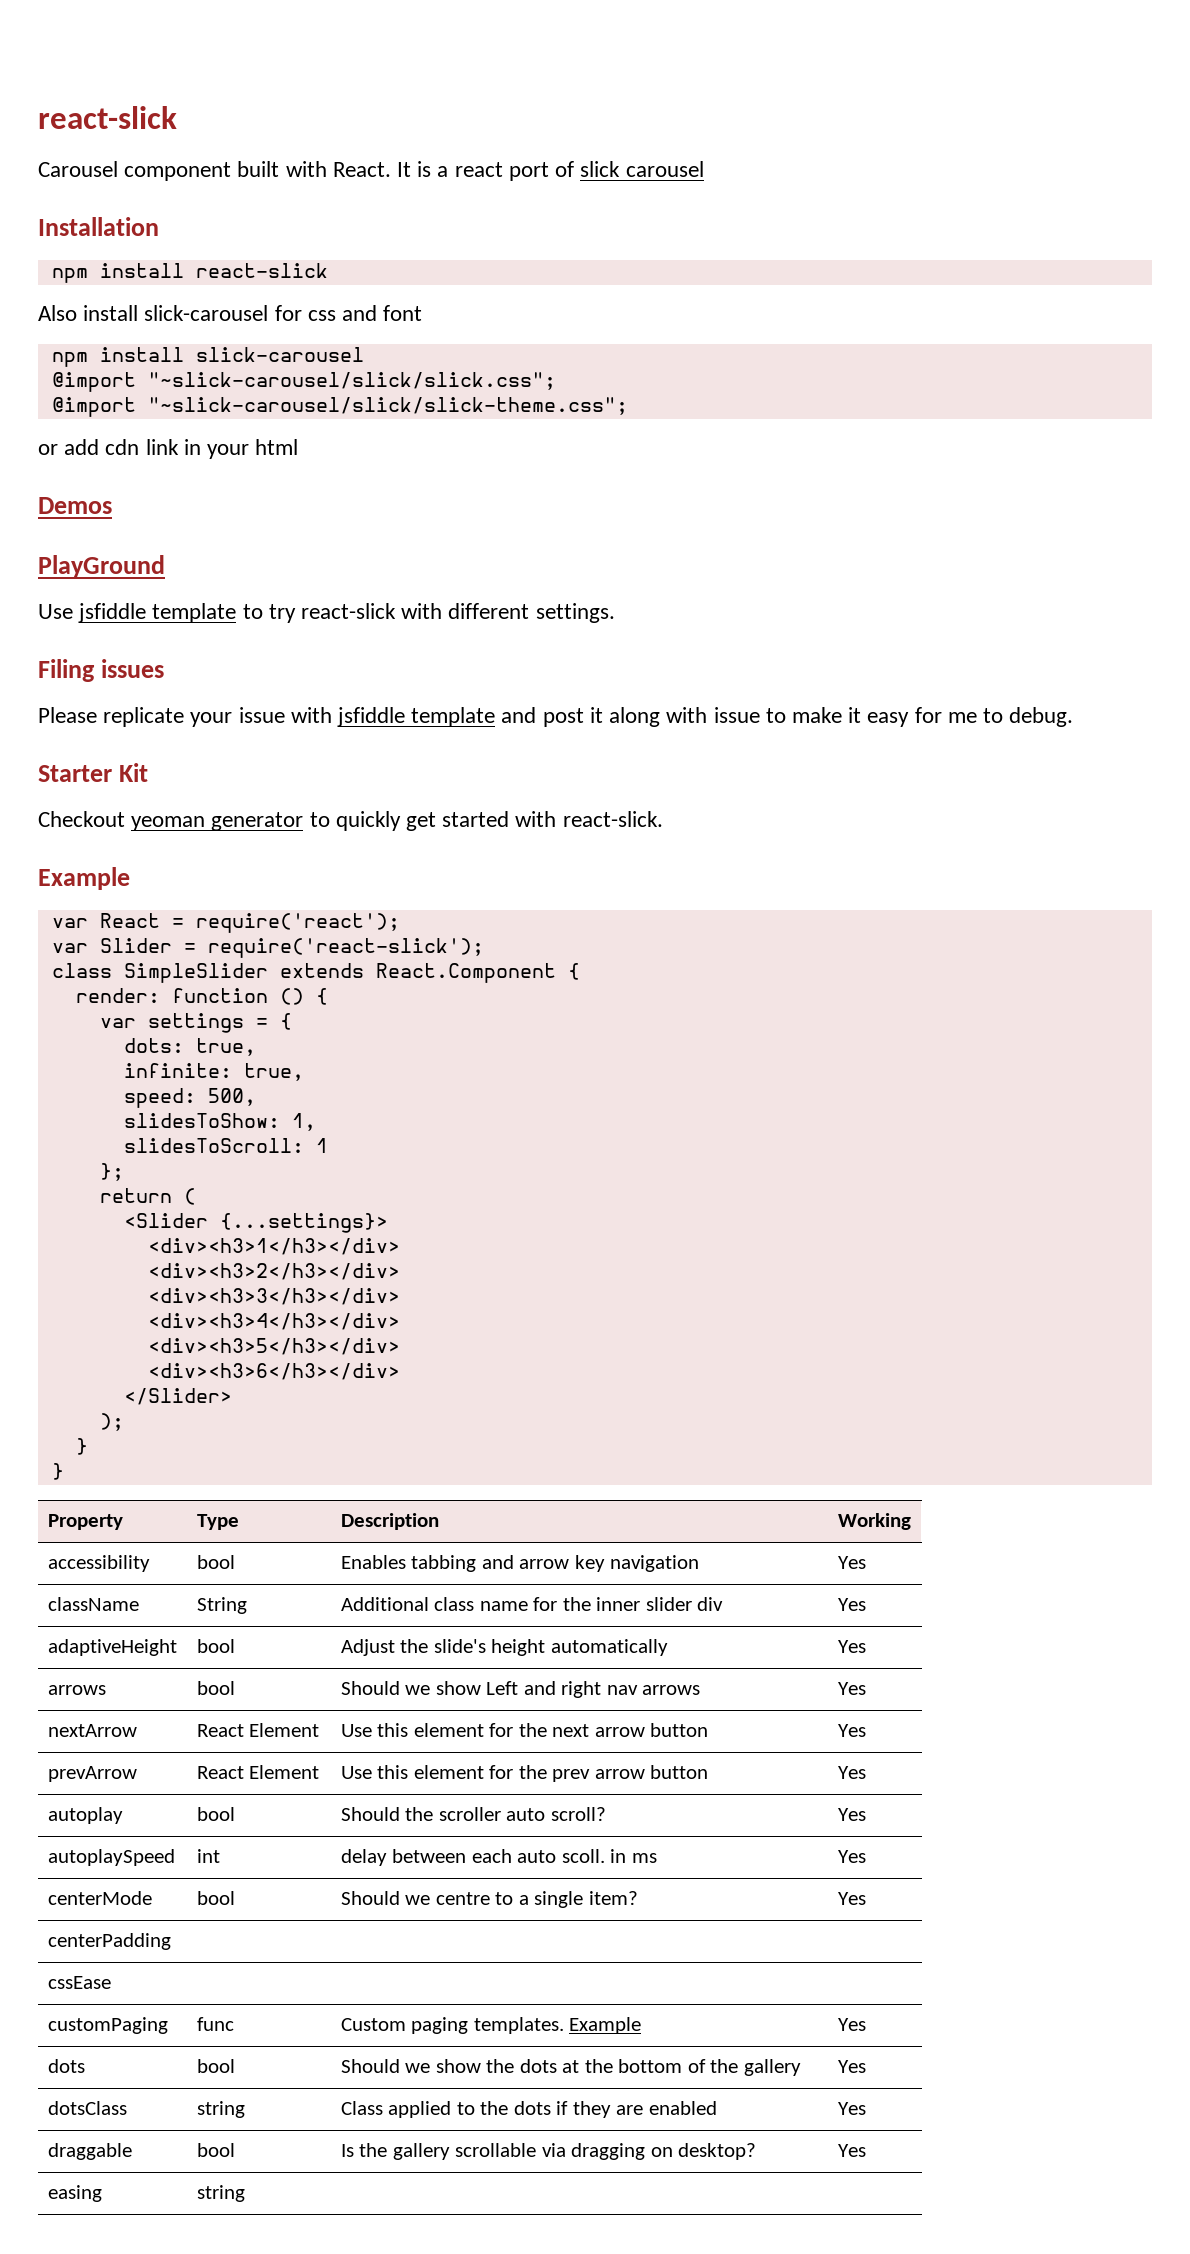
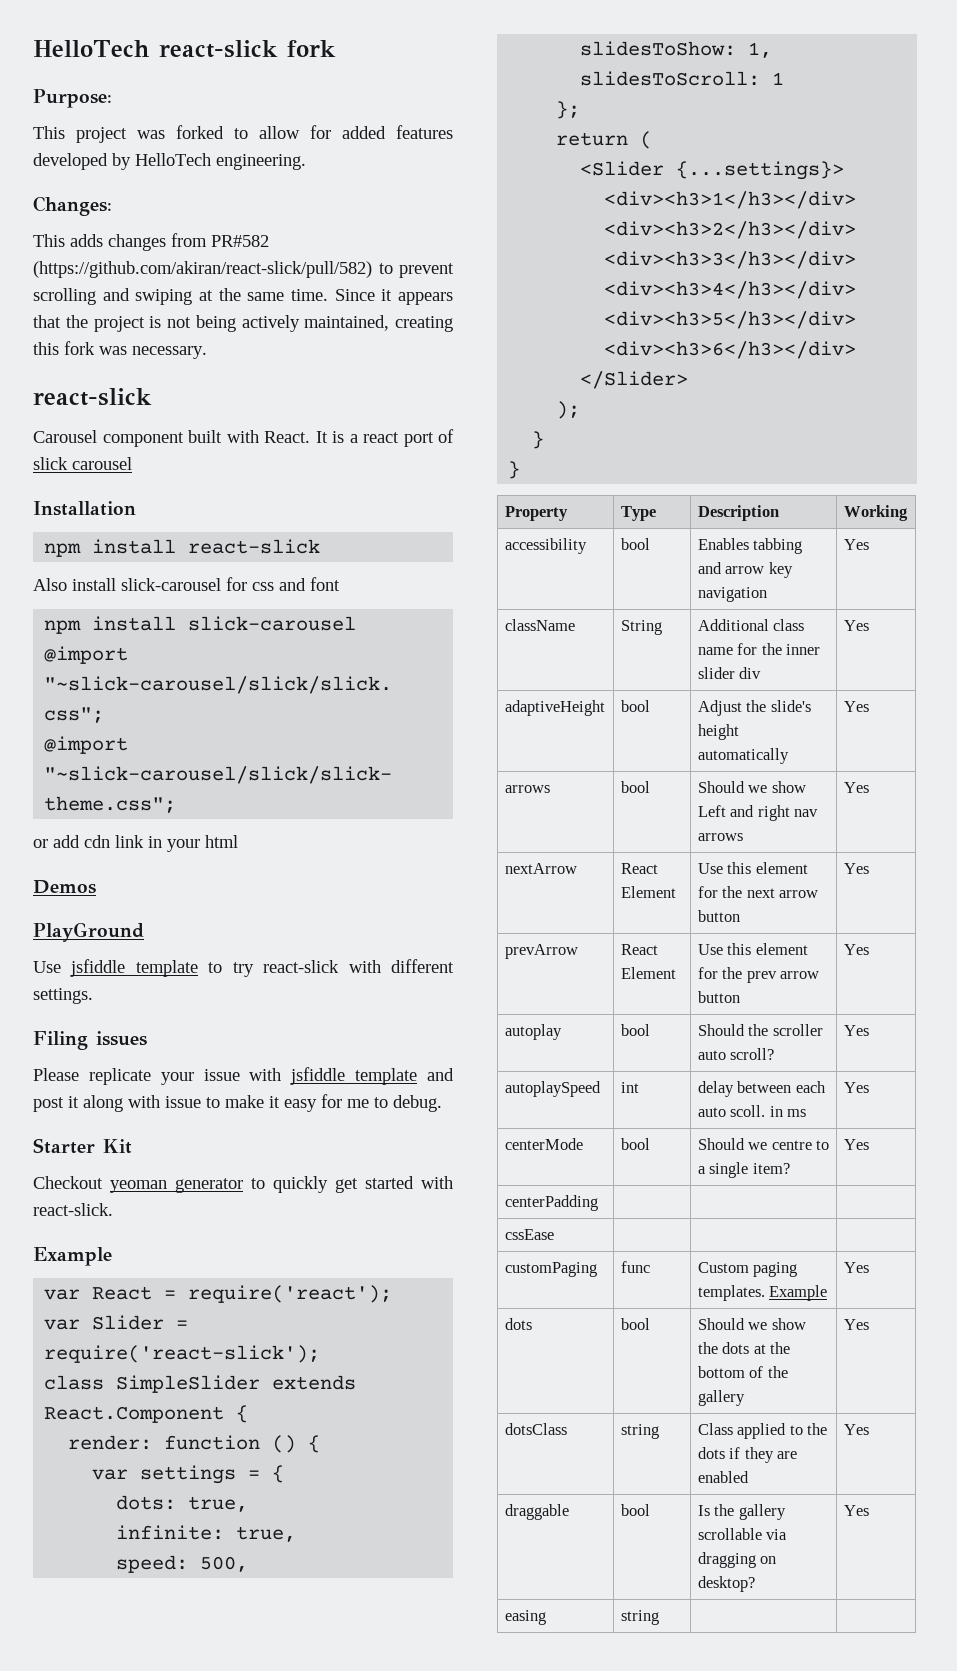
+ HelloTech react-slick fork
+ Purpose:
+ This project was forked to allow for added features developed by HelloTech engineering.
+ Changes:
+ This adds changes from PR#582 (https://github.com/akiran/react-slick/pull/582) to prevent scrolling and swiping at the same time. Since it appears that the project is not being actively maintained, creating this fork was necessary.

